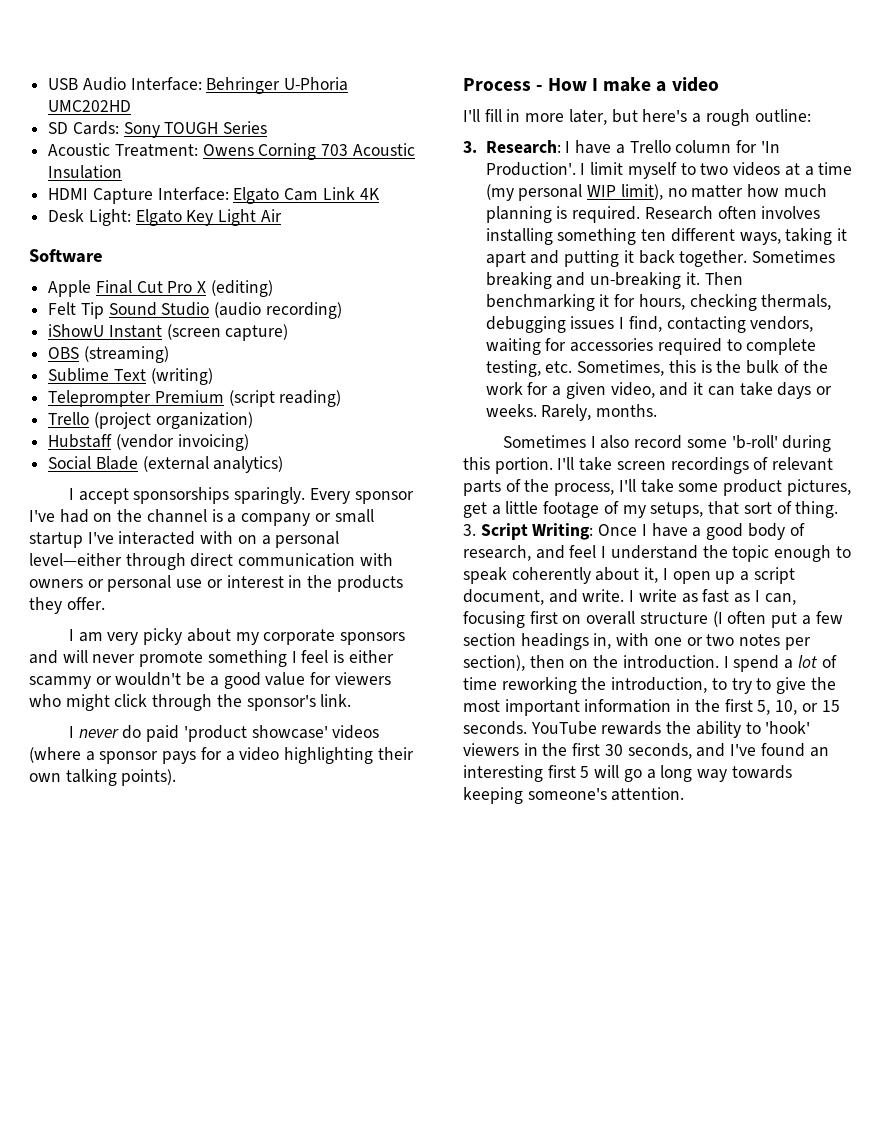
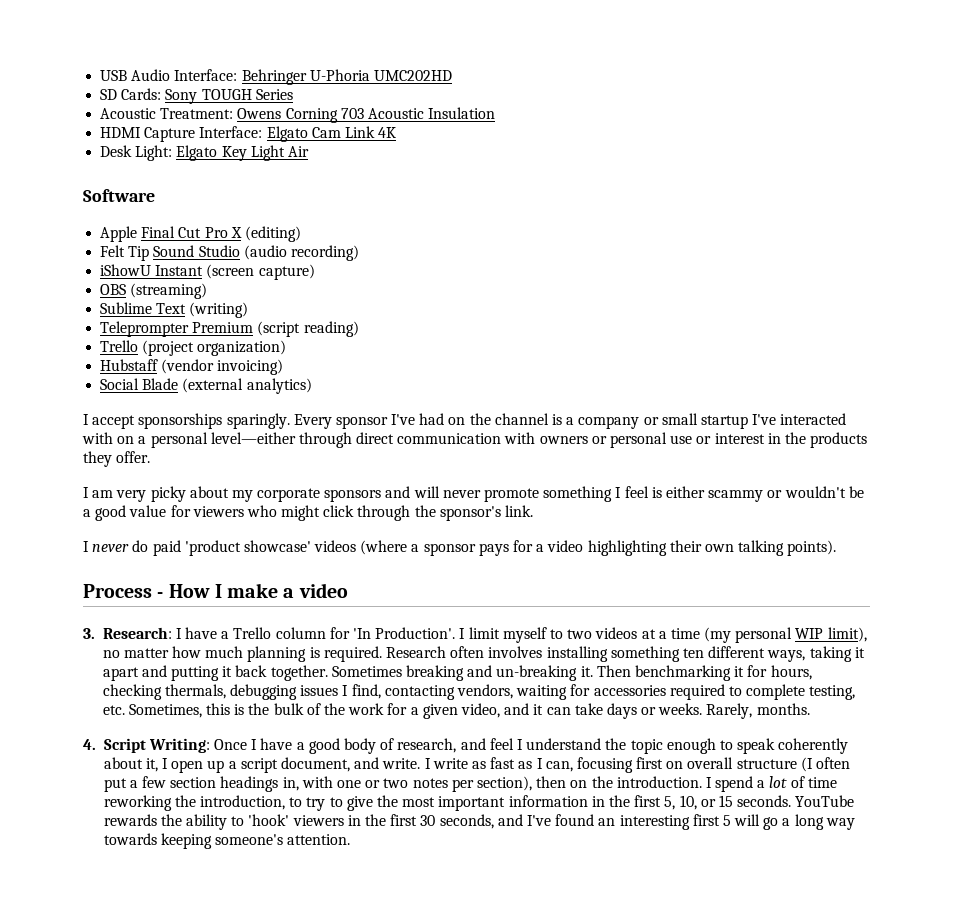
- I'll fill in more later, but here's a rough outline:
- Sometimes I also record some 'b-roll' during this portion. I'll take screen recordings of relevant parts of the process, I'll take some product pictures, get a little footage of my setups, that sort of thing. 3. Script Writing: Once I have a good body of research, and feel I understand the topic enough to speak coherently about it, I open up a script document, and write.
+ 4. Script Writing: Once I have a good body of research, and feel I understand the topic enough to speak coherently about it, I open up a script document, and write.

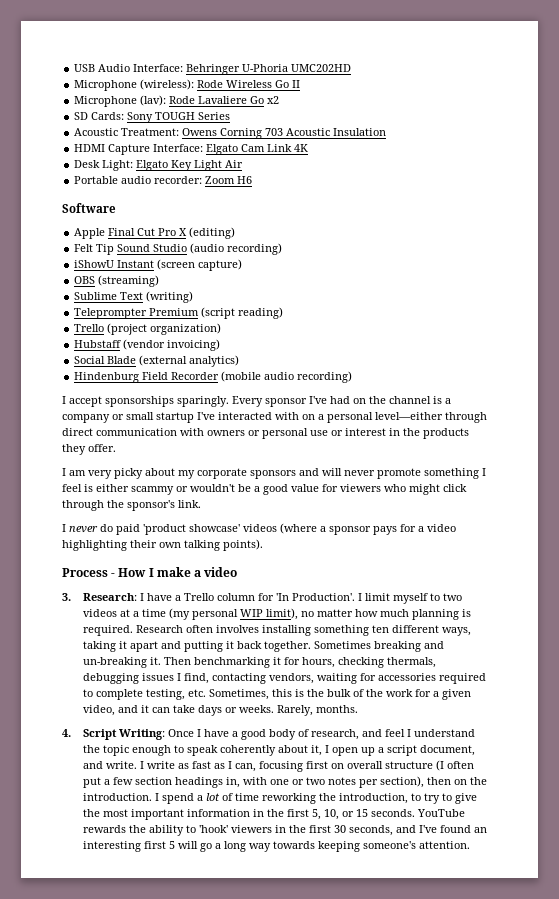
+ Microphone (wireless): Rode Wireless Go II
+ Microphone (lav): Rode Lavaliere Go x2
+ Portable audio recorder: Zoom H6
+ Hindenburg Field Recorder (mobile audio recording)

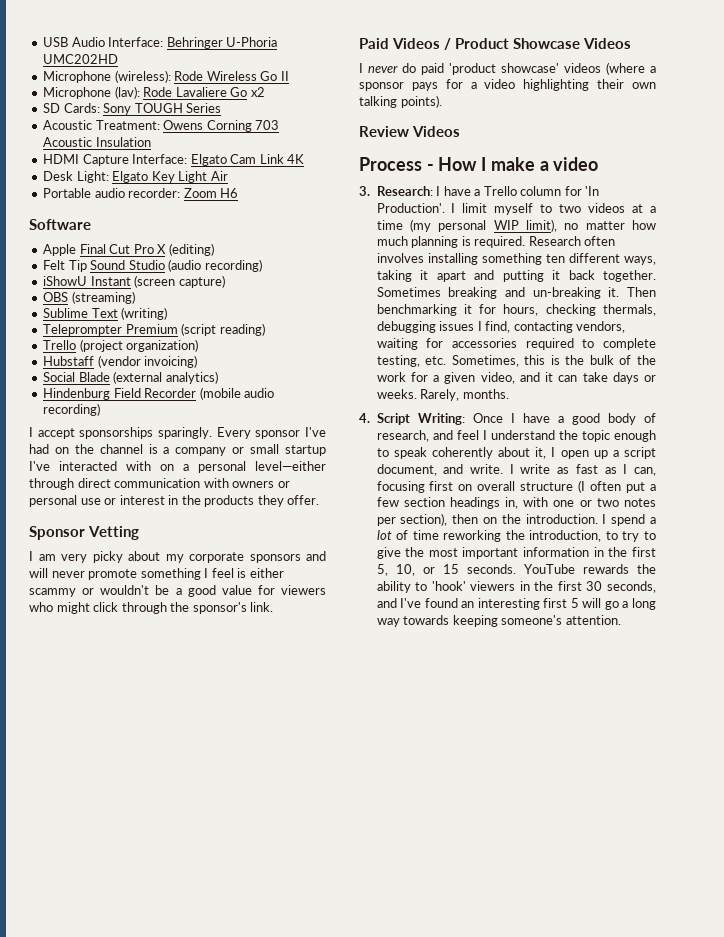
+ Sponsor Vetting
+ Paid Videos / Product Showcase Videos
+ Review Videos

